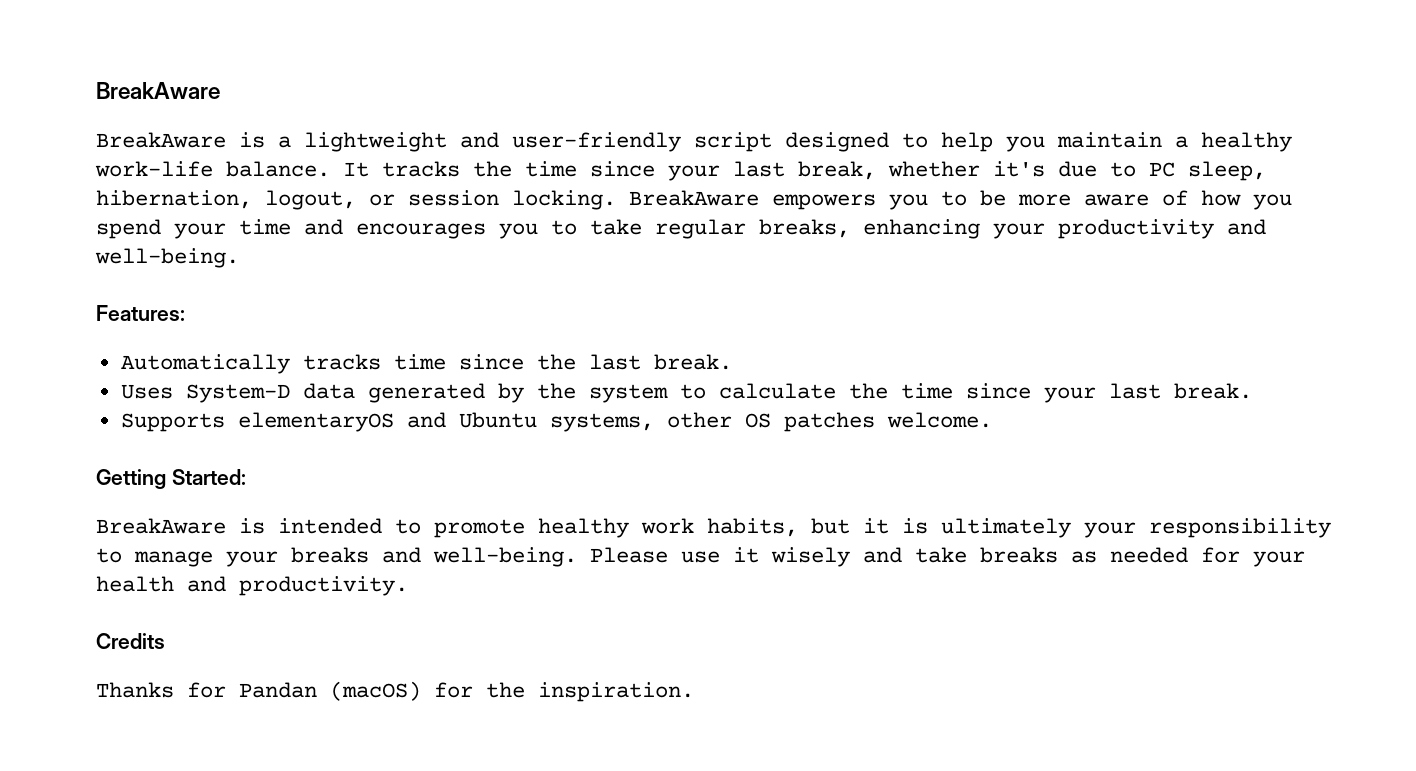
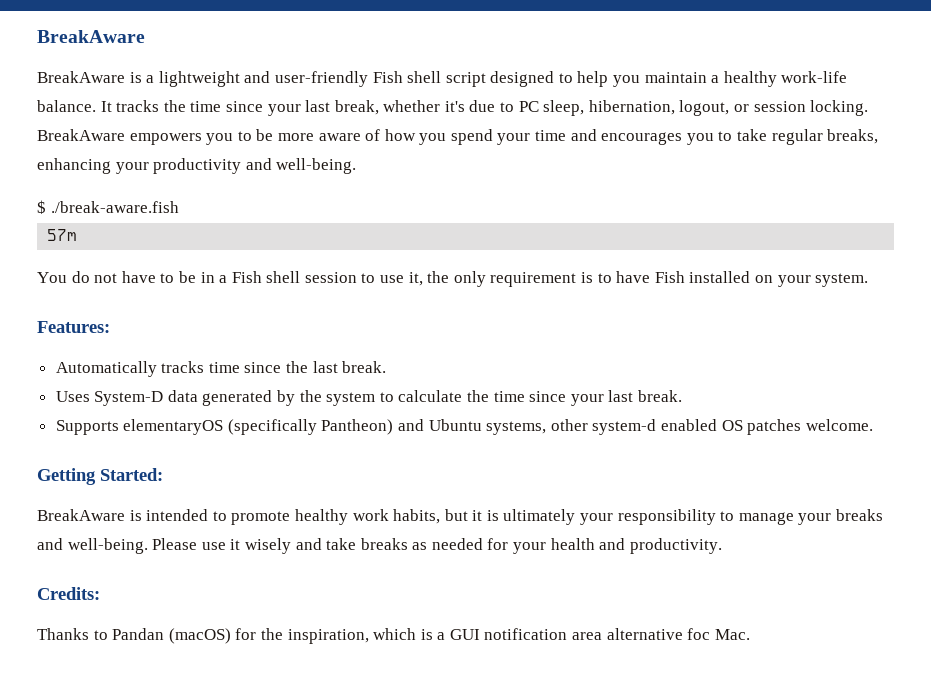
- BreakAware is a lightweight and user-friendly script designed to help you maintain a healthy work-life balance.
+ BreakAware is a lightweight and user-friendly Fish shell script designed to help you maintain a healthy work-life balance.
+ $ ./break-aware.fish
+ 57m
+ You do not have to be in a Fish shell session to use it, the only requirement is to have Fish installed on your system.
- Supports elementaryOS and Ubuntu systems, other OS patches welcome.
+ Supports elementaryOS (specifically Pantheon) and Ubuntu systems, other system-d enabled OS patches welcome.
- Credits
+ Credits:
- Thanks for Pandan (macOS) for the inspiration.
+ Thanks to Pandan (macOS) for the inspiration, which is a GUI notification area alternative foc Mac.

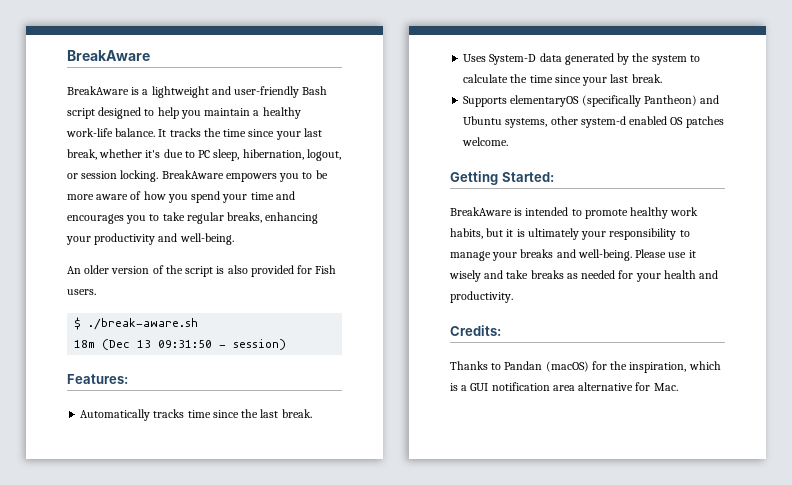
- BreakAware is a lightweight and user-friendly Fish shell script designed to help you maintain a healthy work-life balance.
+ BreakAware is a lightweight and user-friendly Bash script designed to help you maintain a healthy work-life balance.
- $ ./break-aware.fish
- 57m
- You do not have to be in a Fish shell session to use it, the only requirement is to have Fish installed on your system.
+ An older version of the script is also provided for Fish users.
+ $ ./break-aware.sh
+ 18m (Dec 13 09:31:50 - session)
- Thanks to Pandan (macOS) for the inspiration, which is a GUI notification area alternative foc Mac.
+ Thanks to Pandan (macOS) for the inspiration, which is a GUI notification area alternative for Mac.

